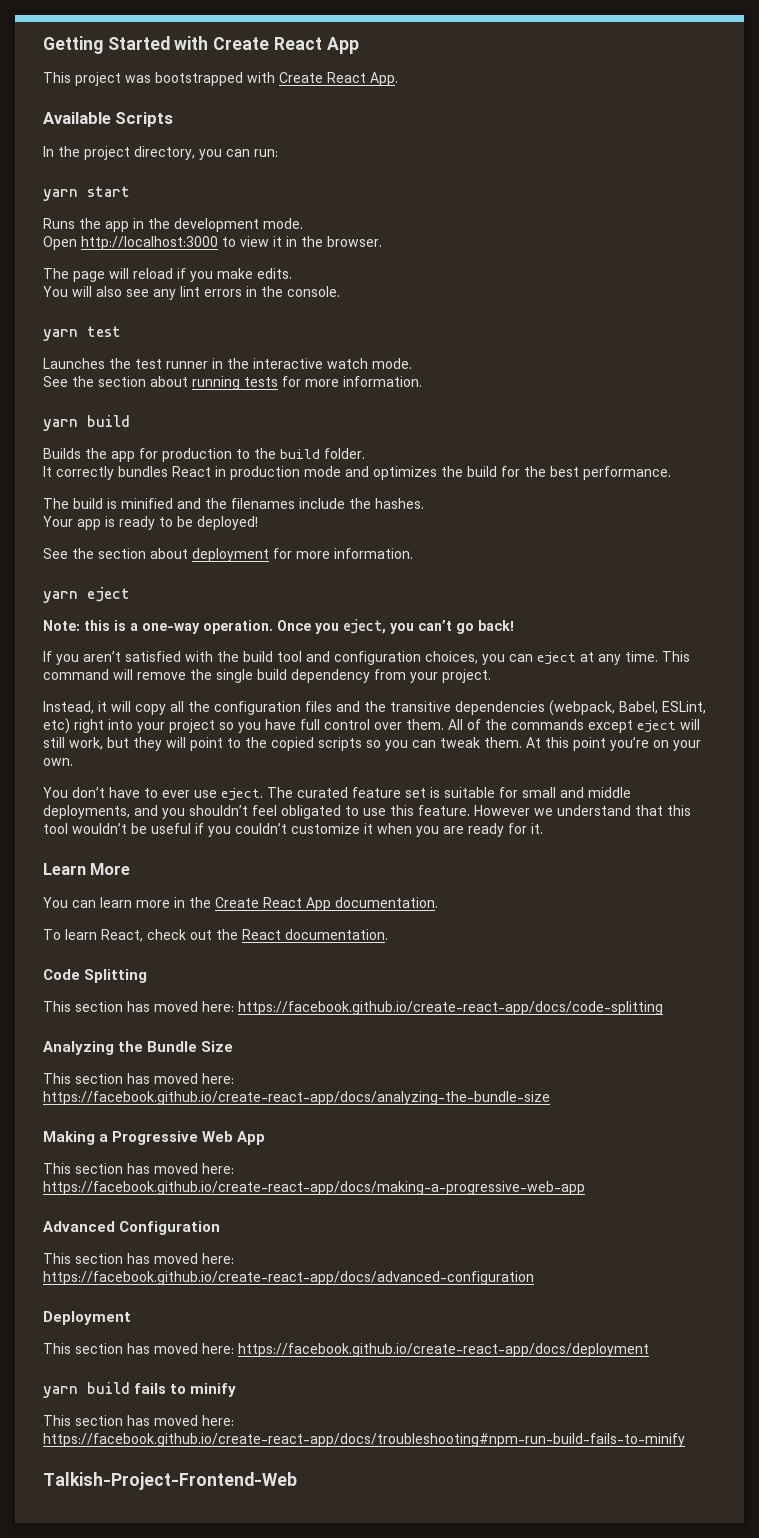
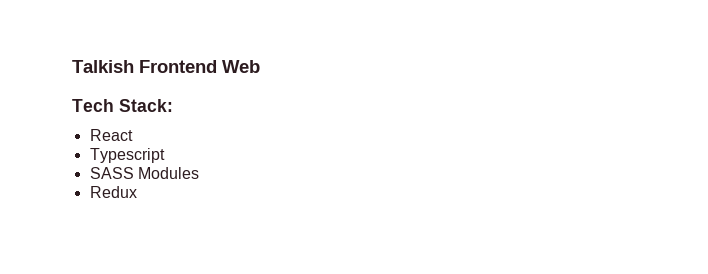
- Getting Started with Create React App
- This project was bootstrapped with Create React App.
- Available Scripts
- In the project directory, you can run:
- yarn start
- Runs the app in the development mode.
- Open http://localhost:3000 to view it in the browser.
- The page will reload if you make edits.
- You will also see any lint errors in the console.
- yarn test
- Launches the test runner in the interactive watch mode.
- See the section about running tests for more information.
- yarn build
- Builds the app for production to the build folder.
- It correctly bundles React in production mode and optimizes the build for the best performance.
- The build is minified and the filenames include the hashes.
- Your app is ready to be deployed!
- See the section about deployment for more information.
- yarn eject
- Note: this is a one-way operation. Once you eject, you can’t go back!
- If you aren’t satisfied with the build tool and configuration choices, you can eject at any time. This command will remove the single build dependency from your project.
- Instead, it will copy all the configuration files and the transitive dependencies (webpack, Babel, ESLint, etc) right into your project so you have full control over them. All of the commands except eject will still work, but they will point to the copied scripts so you can tweak them. At this point you’re on your own.
- You don’t have to ever use eject. The curated feature set is suitable for small and middle deployments, and you shouldn’t feel obligated to use this feature. However we understand that this tool wouldn’t be useful if you couldn’t customize it when you are ready for it.
- Learn More
- You can learn more in the Create React App documentation.
- To learn React, check out the React documentation.
- Code Splitting
- This section has moved here: https://facebook.github.io/create-react-app/docs/code-splitting
- Analyzing the Bundle Size
- This section has moved here: https://facebook.github.io/create-react-app/docs/analyzing-the-bundle-size
- Making a Progressive Web App
- This section has moved here: https://facebook.github.io/create-react-app/docs/making-a-progressive-web-app
- Advanced Configuration
- This section has moved here: https://facebook.github.io/create-react-app/docs/advanced-configuration
- Deployment
- This section has moved here: https://facebook.github.io/create-react-app/docs/deployment
- yarn build fails to minify
- This section has moved here: https://facebook.github.io/create-react-app/docs/troubleshooting#npm-run-build-fails-to-minify
- Talkish-Project-Frontend-Web
+ Talkish Frontend Web
+ Tech Stack:
+ React
+ Typescript
+ SASS Modules
+ Redux

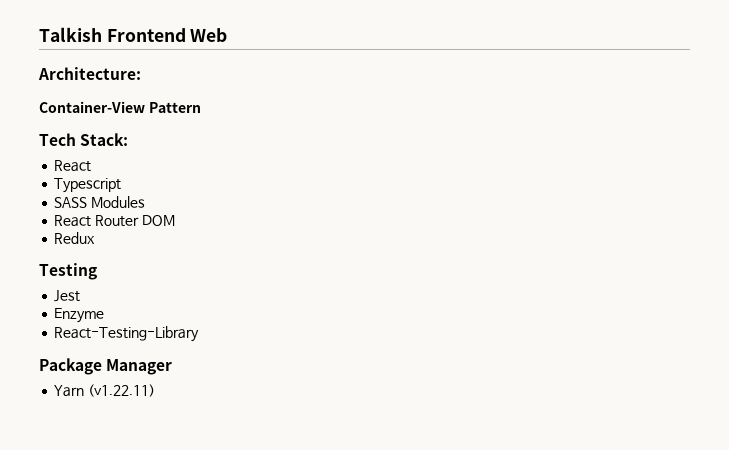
+ Architecture:
+ Container-View Pattern
+ React Router DOM
  Redux
+ Testing
+ Jest
+ Enzyme
+ React-Testing-Library
+ Package Manager
+ Yarn (v1.22.11)

